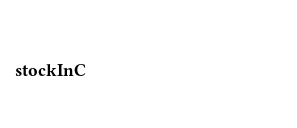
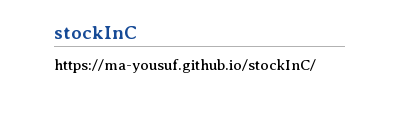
+ https://ma-yousuf.github.io/stockInC/

